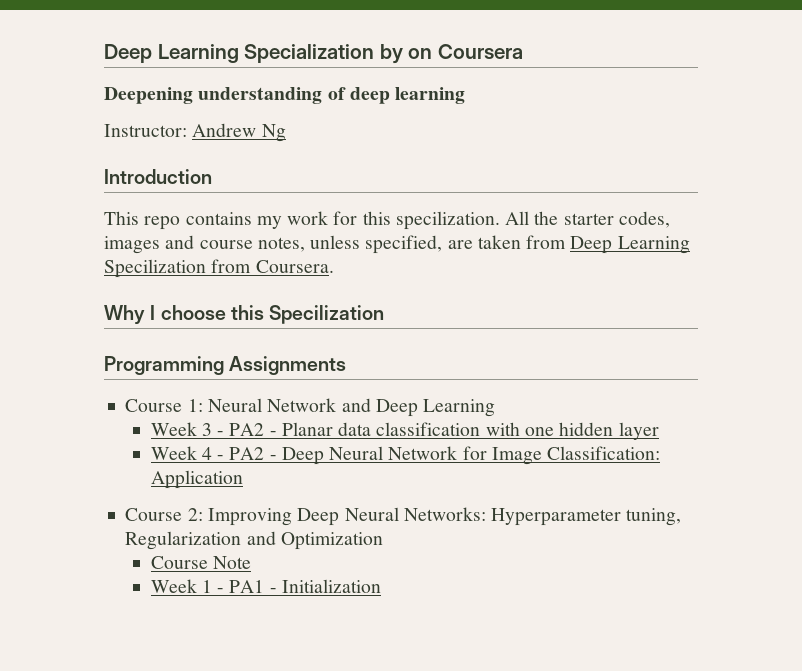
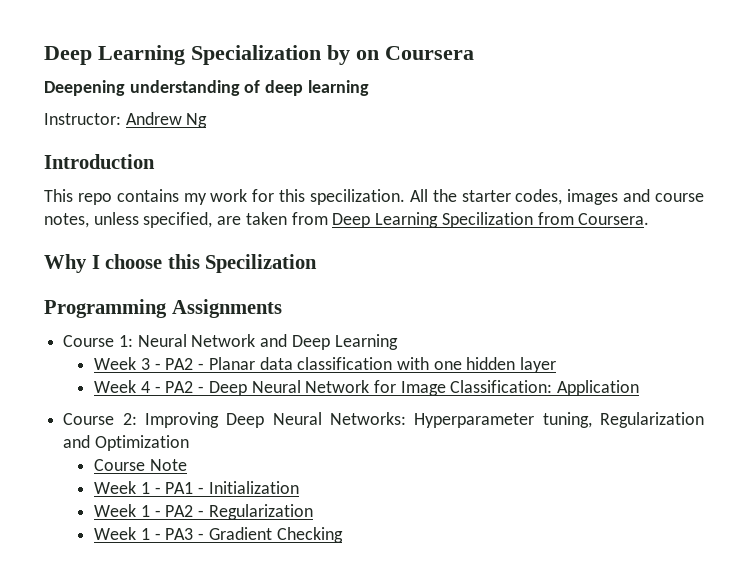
+ Week 1 - PA2 - Regularization
+ Week 1 - PA3 - Gradient Checking

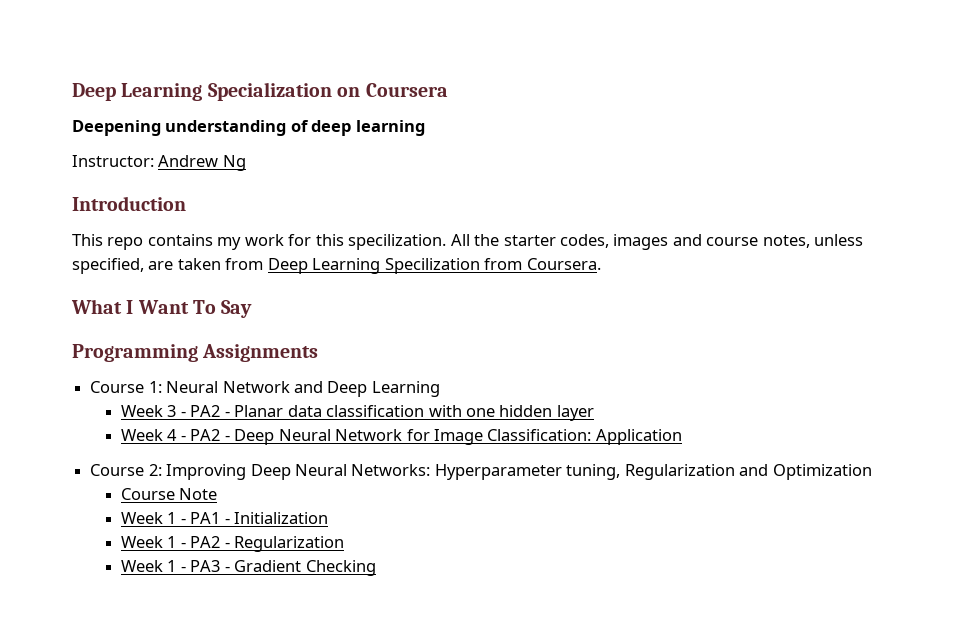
- Deep Learning Specialization by on Coursera
+ Deep Learning Specialization on Coursera
- Why I choose this Specilization
+ What I Want To Say

